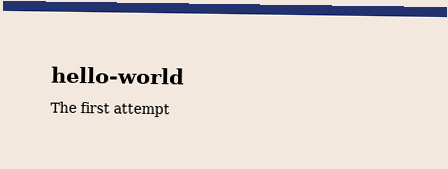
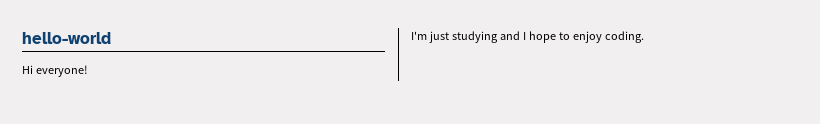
- The first attempt
+ Hi everyone!
+ I'm just studying and I hope to enjoy coding.

